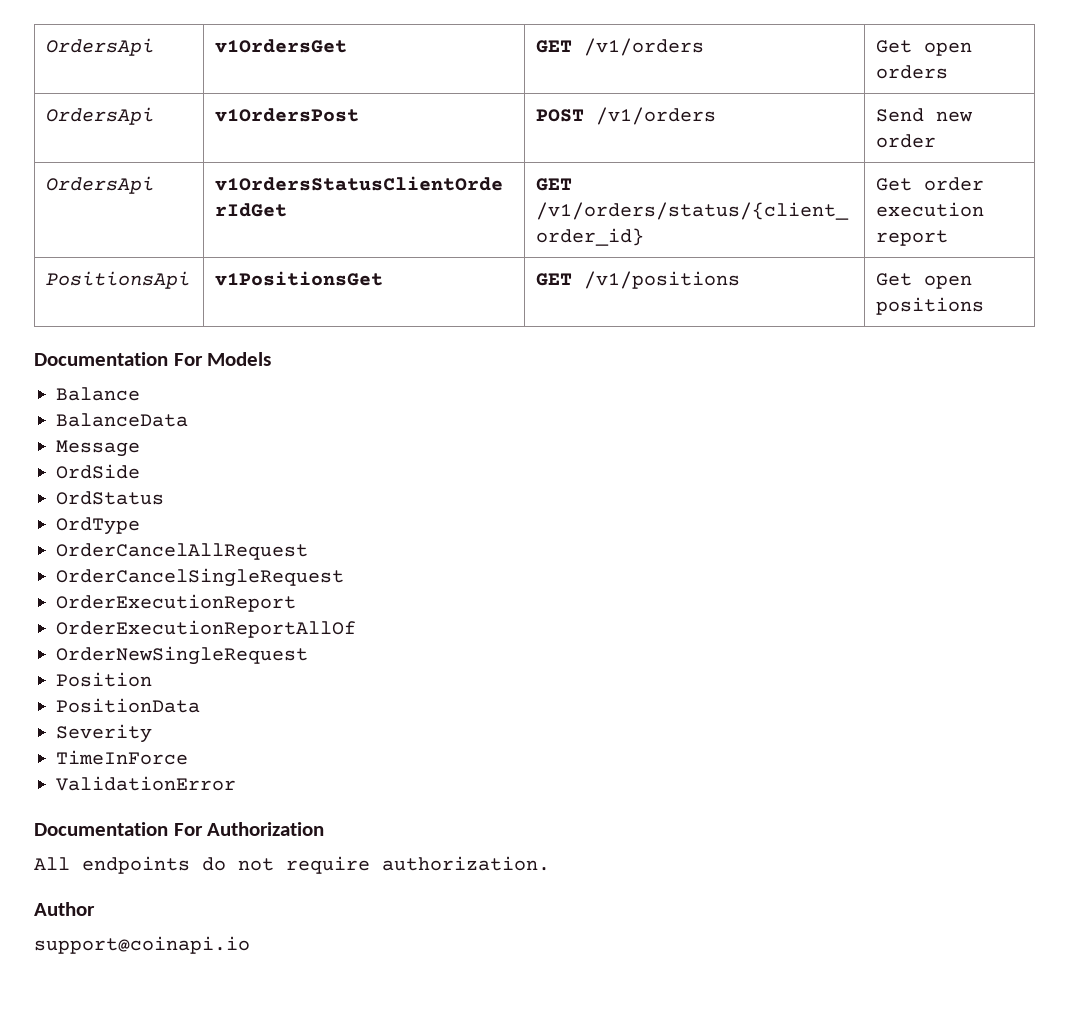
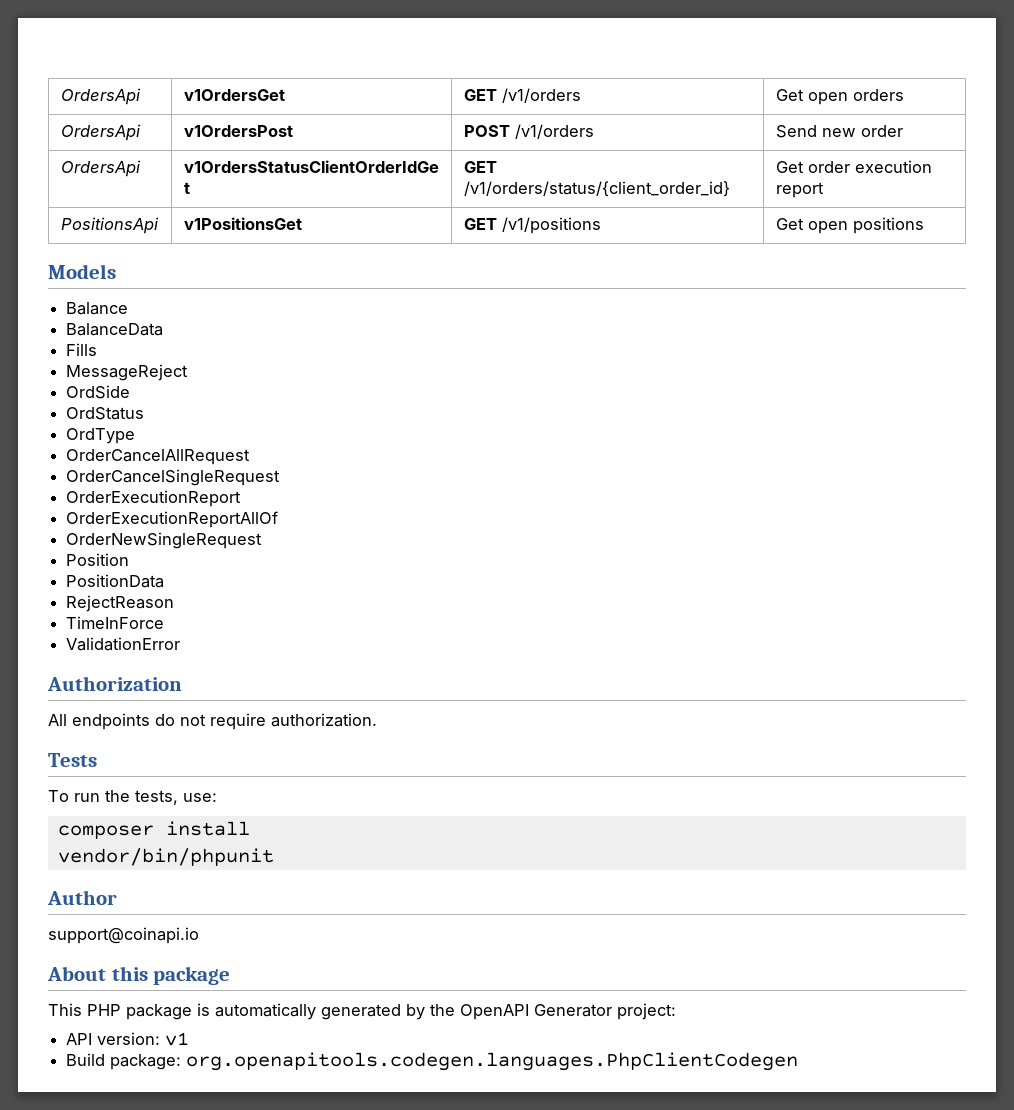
- Documentation For Models
+ Models
- Message
+ Fills
+ MessageReject
- Severity
+ RejectReason
- Documentation For Authorization
+ Authorization
+ Tests
+ To run the tests, use:
+ composer install
+ vendor/bin/phpunit
  Author
  support@coinapi.io
+ About this package
+ This PHP package is automatically generated by the OpenAPI Generator project:
+ API version: v1
+ Build package: org.openapitools.codegen.languages.PhpClientCodegen

